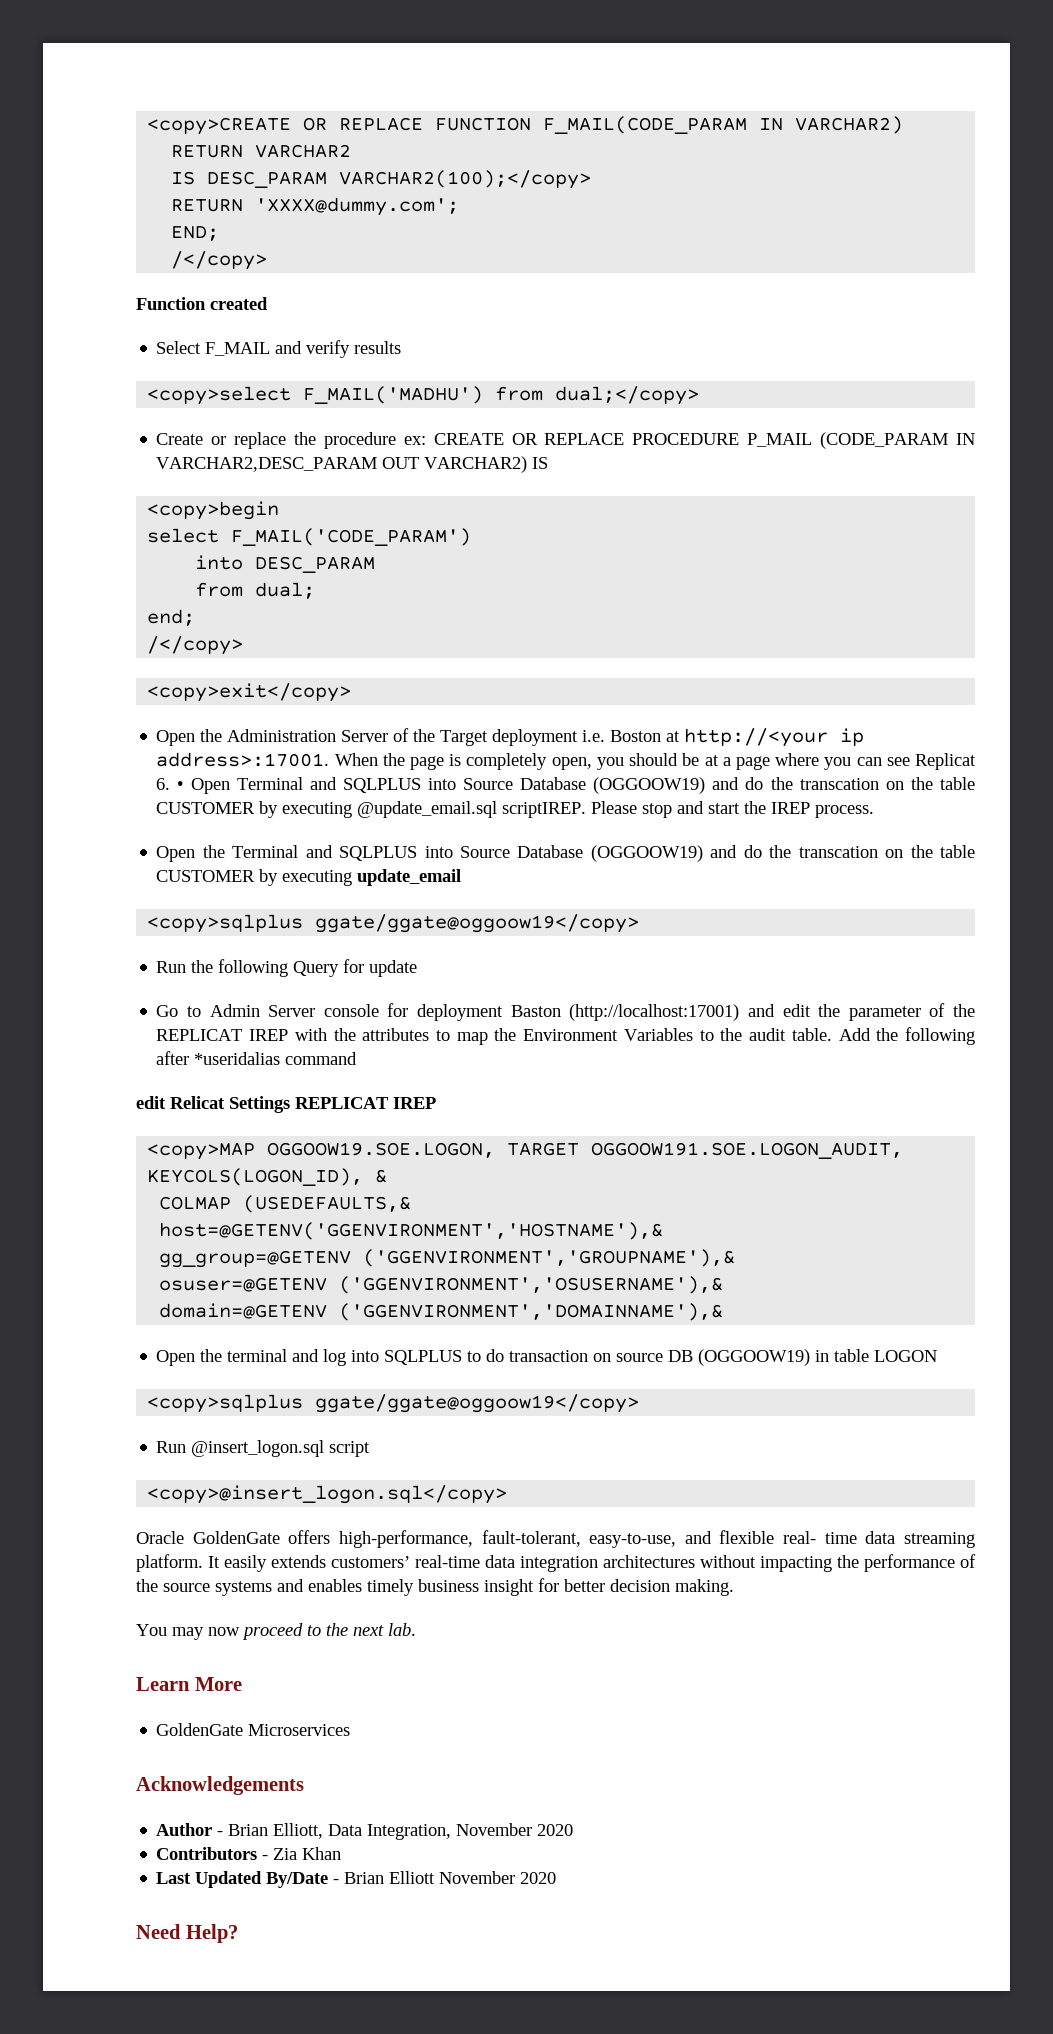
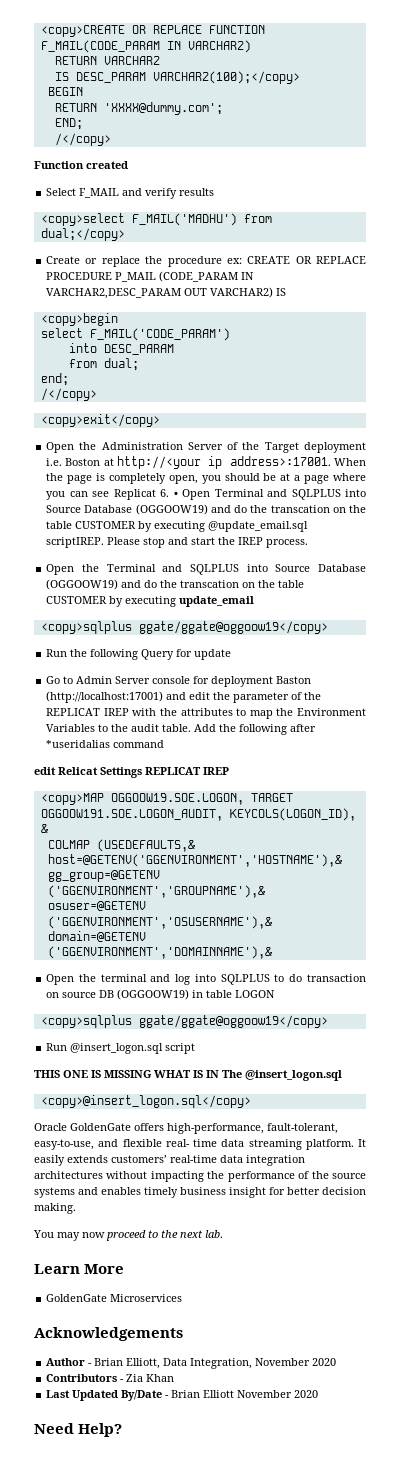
+ BEGIN
+ THIS ONE IS MISSING WHAT IS IN The @insert_logon.sql

